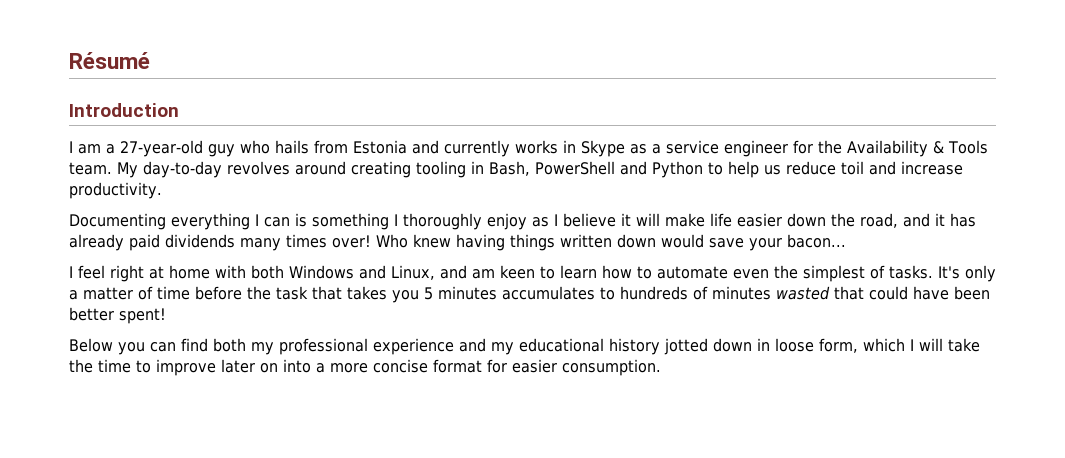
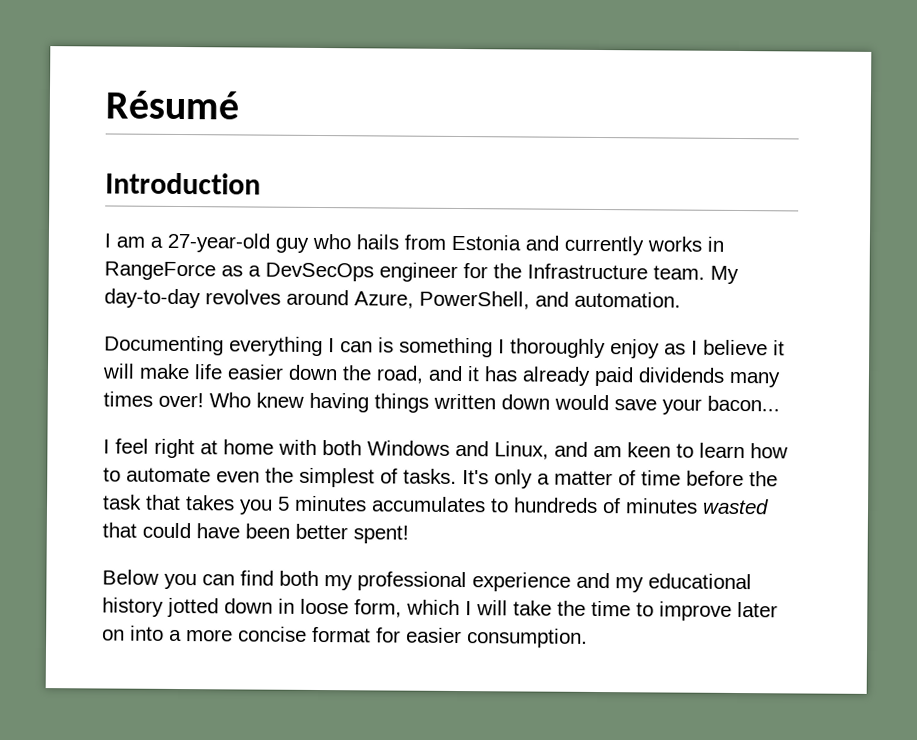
- I am a 27-year-old guy who hails from Estonia and currently works in Skype as a service engineer for the Availability & Tools team.
+ I am a 27-year-old guy who hails from Estonia and currently works in RangeForce as a DevSecOps engineer for the Infrastructure team.
- My day-to-day revolves around creating tooling in Bash, PowerShell and Python to help us reduce toil and increase productivity.
+ My day-to-day revolves around Azure, PowerShell, and automation.

